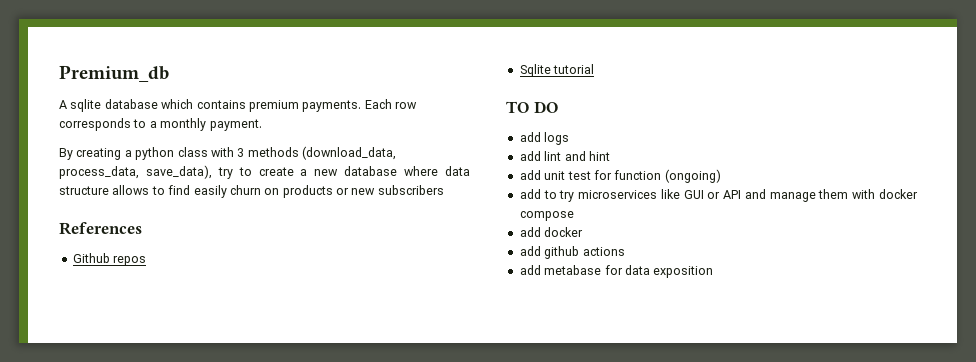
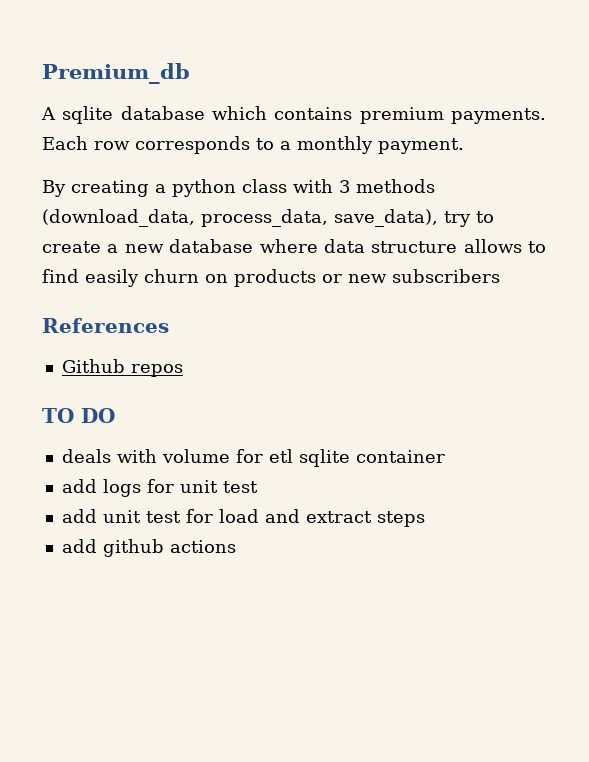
- Sqlite tutorial
- add logs
- add lint and hint
- add unit test for function (ongoing)
- add to try microservices like GUI or API and manage them with docker compose
- add docker
+ deals with volume for etl sqlite container
+ add logs for unit test
+ add unit test for load and extract steps
  add github actions
- add metabase for data exposition

